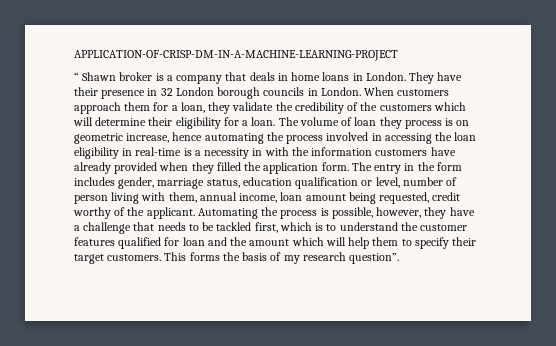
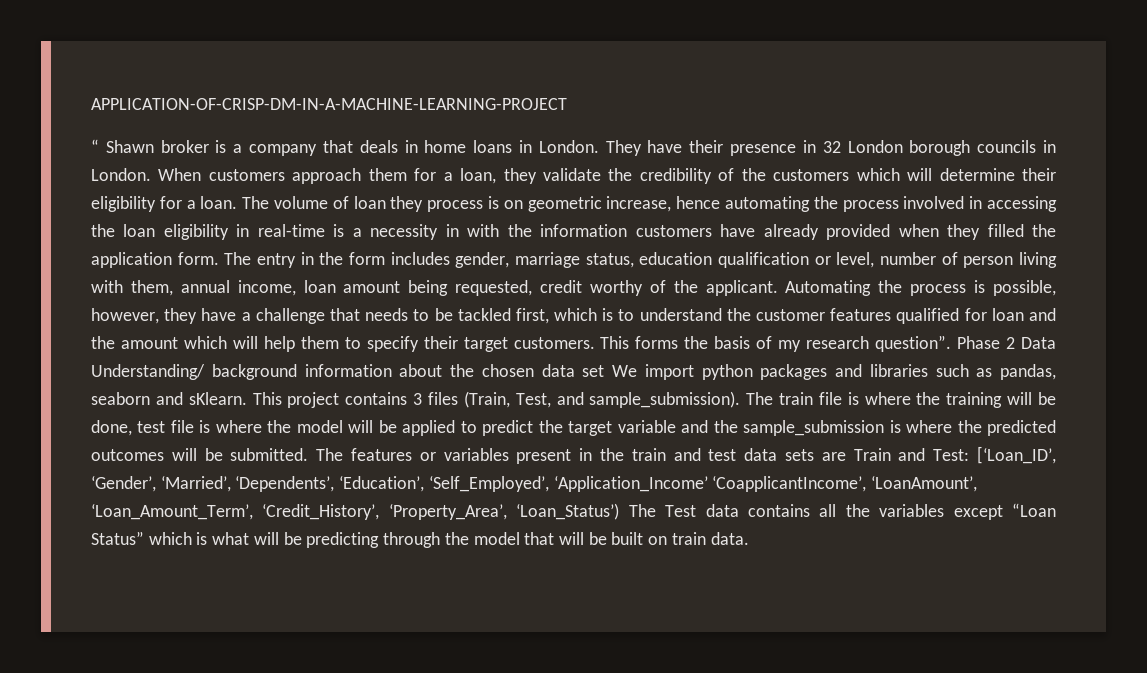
+ Phase 2 Data Understanding/ background information about the chosen data set We import python packages and libraries such as pandas, seaborn and sKlearn. This project contains 3 files (Train, Test, and sample_submission). The train file is where the training will be done, test file is where the model will be applied to predict the target variable and the sample_submission is where the predicted outcomes will be submitted. The features or variables present in the train and test data sets are Train and Test: [‘Loan_ID’, ‘Gender’, ‘Married’, ‘Dependents’, ‘Education’, ‘Self_Employed’, ‘Application_Income’ ‘CoapplicantIncome’, ‘LoanAmount’, ‘Loan_Amount_Term’, ‘Credit_History’, ‘Property_Area’, ‘Loan_Status’) The Test data contains all the variables except “Loan Status” which is what will be predicting through the model that will be built on train data.

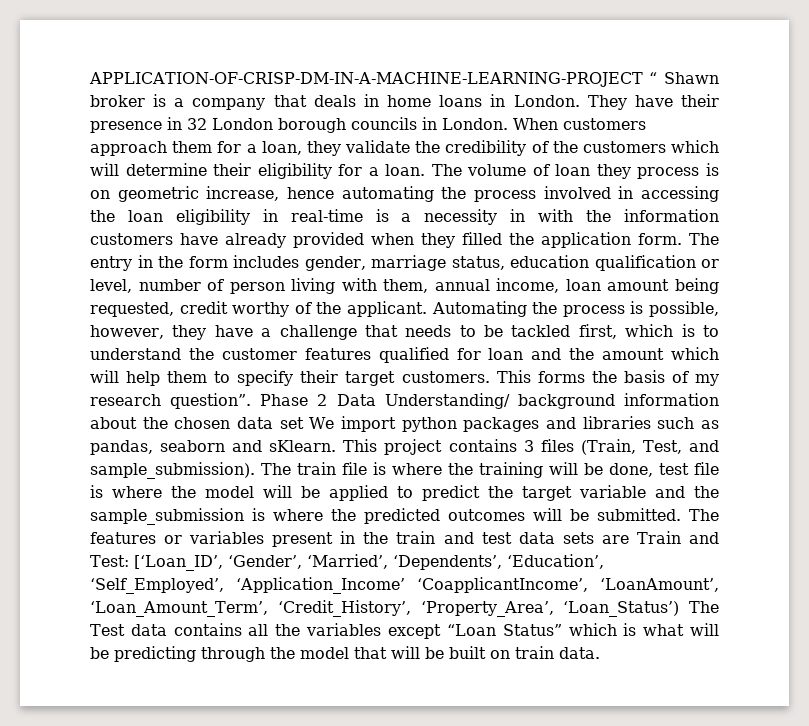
- APPLICATION-OF-CRISP-DM-IN-A-MACHINE-LEARNING-PROJECT
- “ Shawn broker is a company that deals in home loans in London.
+ APPLICATION-OF-CRISP-DM-IN-A-MACHINE-LEARNING-PROJECT “ Shawn broker is a company that deals in home loans in London.

